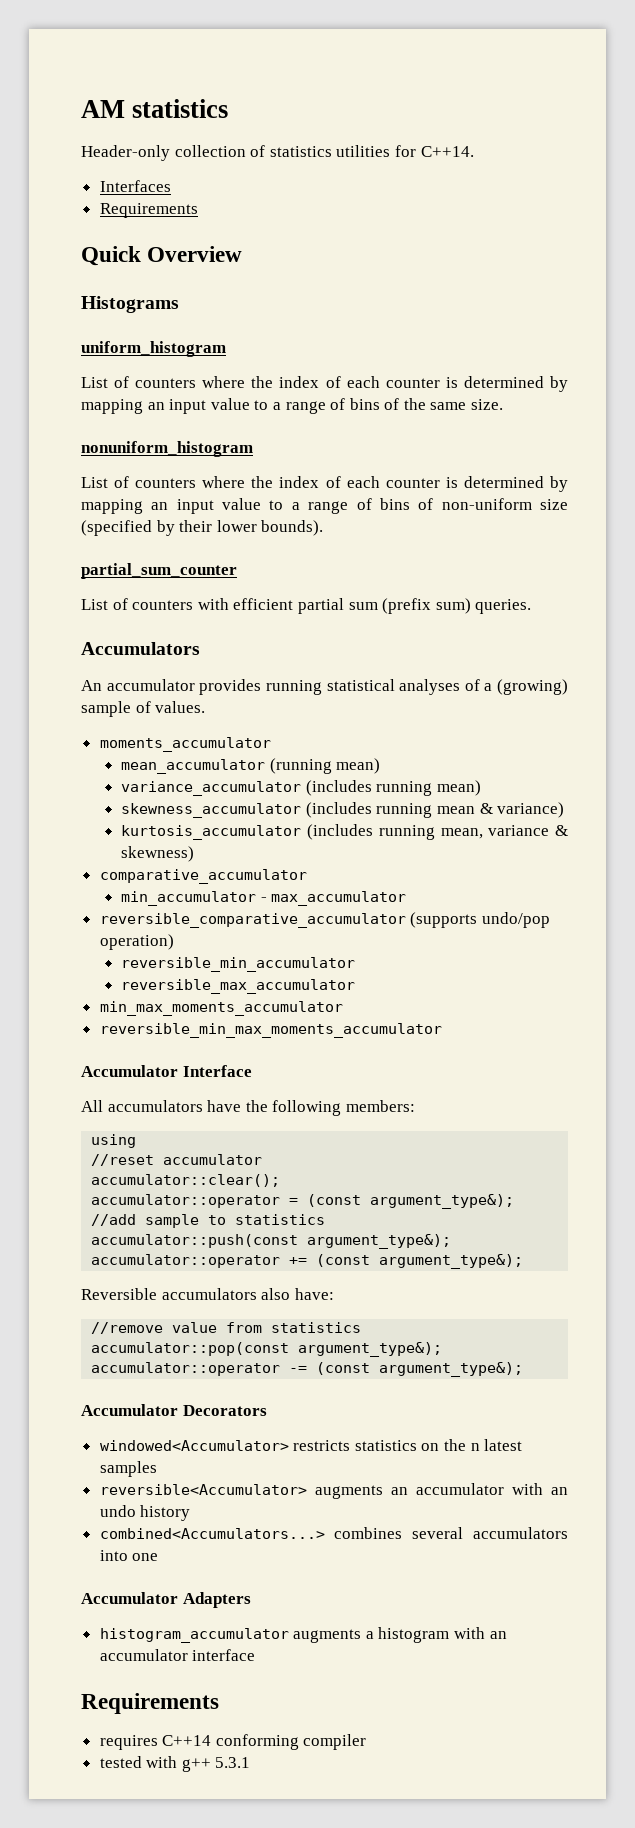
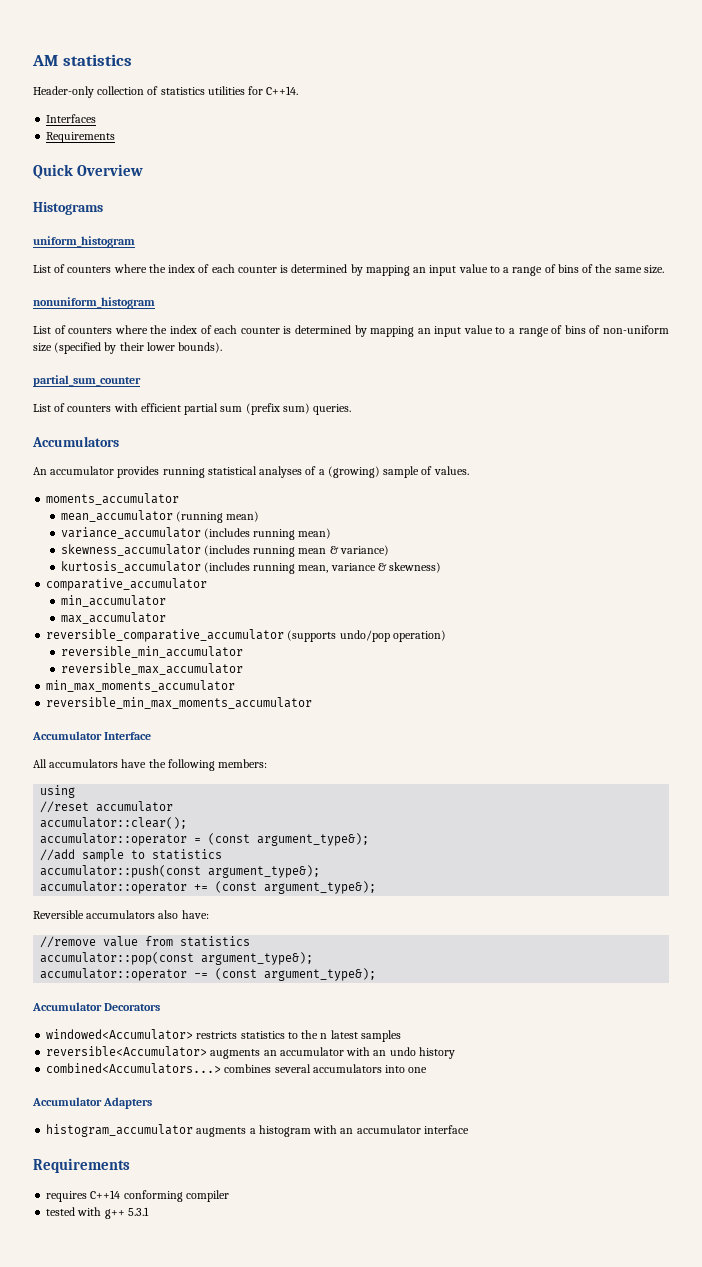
- min_accumulator - max_accumulator
+ min_accumulator
+ max_accumulator
- windowed<Accumulator> restricts statistics on the n latest samples
+ windowed<Accumulator> restricts statistics to the n latest samples

